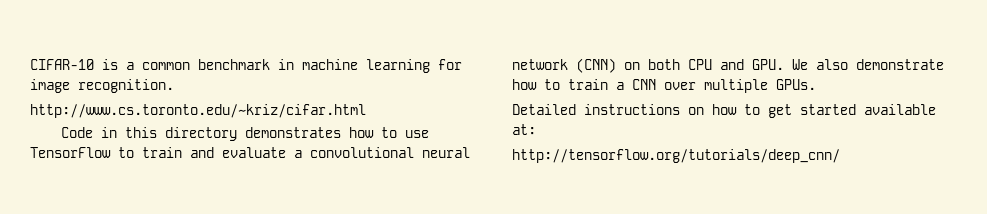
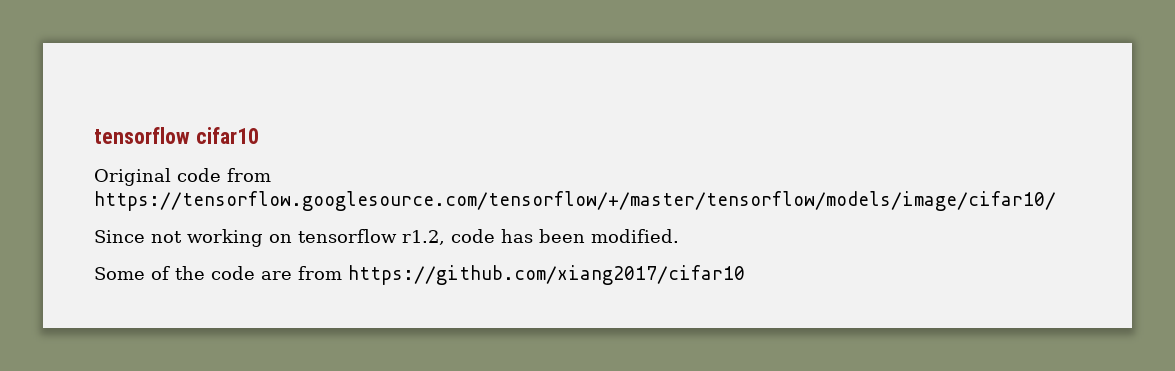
- CIFAR-10 is a common benchmark in machine learning for image recognition.
- http://www.cs.toronto.edu/~kriz/cifar.html
- Code in this directory demonstrates how to use TensorFlow to train and evaluate a convolutional neural network (CNN) on both CPU and GPU. We also demonstrate how to train a CNN over multiple GPUs.
- Detailed instructions on how to get started available at:
- http://tensorflow.org/tutorials/deep_cnn/
+ tensorflow cifar10
+ Original code from https://tensorflow.googlesource.com/tensorflow/+/master/tensorflow/models/image/cifar10/
+ Since not working on tensorflow r1.2, code has been modified.
+ Some of the code are from https://github.com/xiang2017/cifar10

